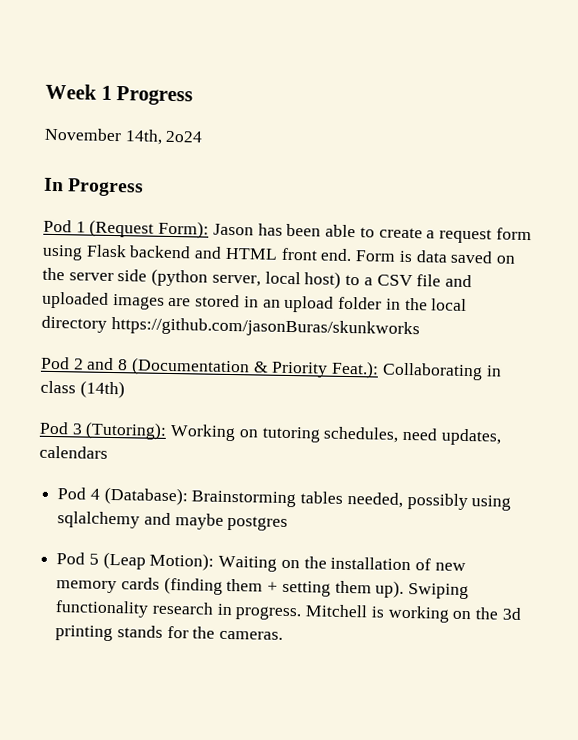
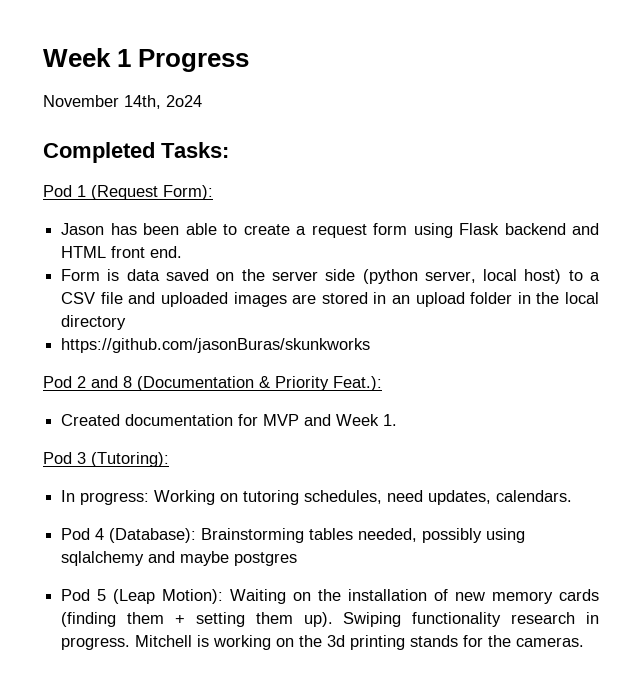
- In Progress
+ Completed Tasks:
- Pod 1 (Request Form): Jason has been able to create a request form using Flask backend and HTML front end. Form is data saved on the server side (python server, local host) to a CSV file and uploaded images are stored in an upload folder in the local directory https://github.com/jasonBuras/skunkworks
+ Pod 1 (Request Form):
+ Jason has been able to create a request form using Flask backend and HTML front end.
+ Form is data saved on the server side (python server, local host) to a CSV file and uploaded images are stored in an upload folder in the local directory
+ https://github.com/jasonBuras/skunkworks
- Pod 2 and 8 (Documentation & Priority Feat.): Collaborating in class (14th)
+ Pod 2 and 8 (Documentation & Priority Feat.):
+ Created documentation for MVP and Week 1.
- Pod 3 (Tutoring): Working on tutoring schedules, need updates, calendars
+ Pod 3 (Tutoring):
+ In progress: Working on tutoring schedules, need updates, calendars.

